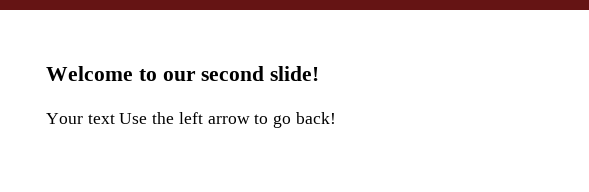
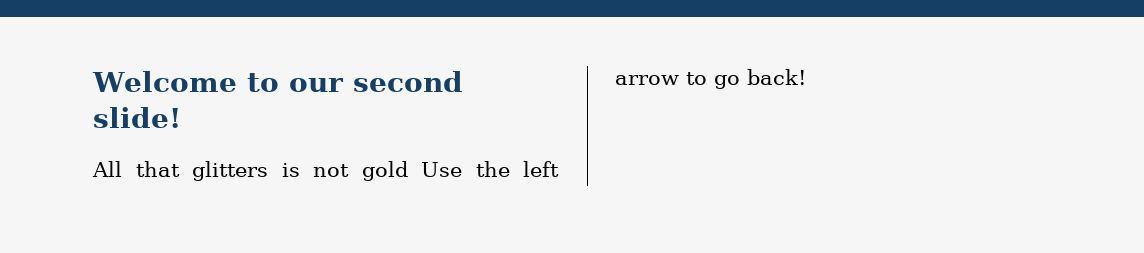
- Your text Use the left arrow to go back!
+ All that glitters is not gold Use the left arrow to go back!

